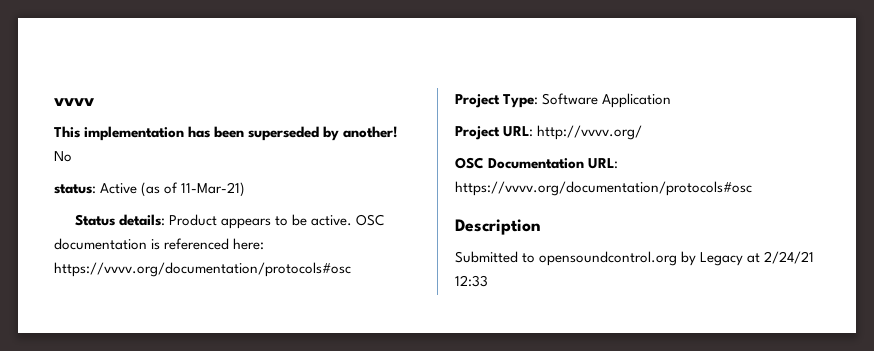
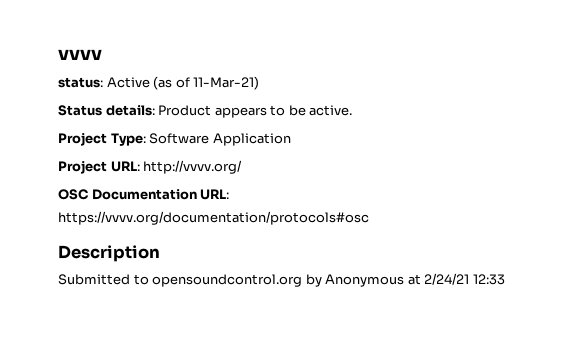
- This implementation has been superseded by another! No
- OSC documentation is referenced here: https://vvvv.org/documentation/protocols#osc
- Submitted to opensoundcontrol.org by Legacy at 2/24/21 12:33
+ Submitted to opensoundcontrol.org by Anonymous at 2/24/21 12:33

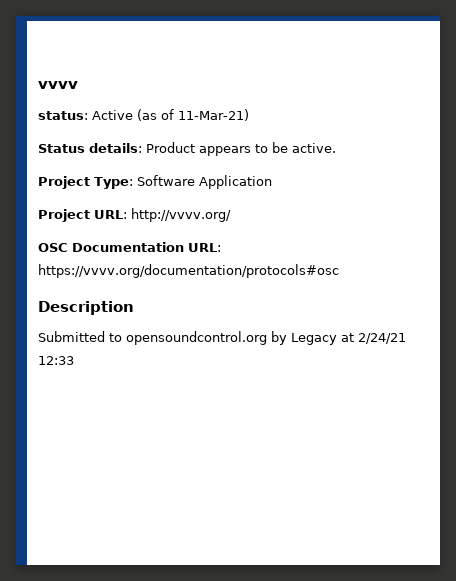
- Submitted to opensoundcontrol.org by Anonymous at 2/24/21 12:33
+ Submitted to opensoundcontrol.org by Legacy at 2/24/21 12:33

